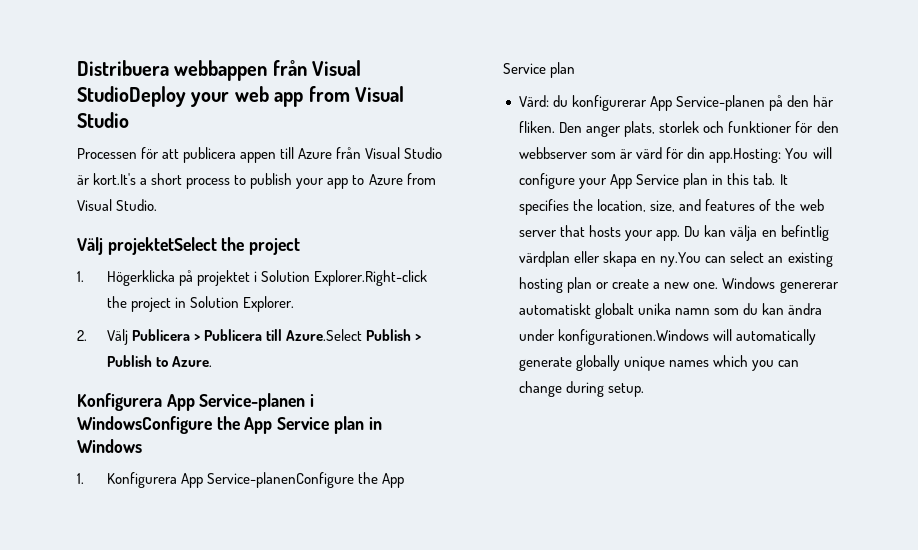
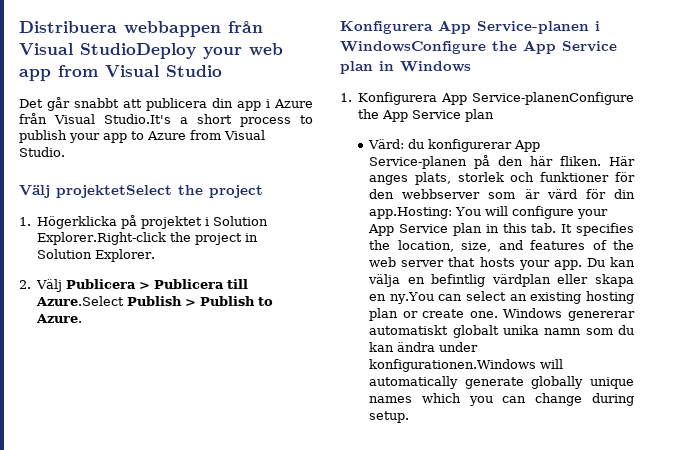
- Processen för att publicera appen till Azure från Visual Studio är kort.It's a short process to publish your app to Azure from Visual Studio.
+ Det går snabbt att publicera din app i Azure från Visual Studio.It's a short process to publish your app to Azure from Visual Studio.
- Den anger plats, storlek och funktioner för den webbserver som är värd för din app.Hosting: You will configure your App Service plan in this tab. It specifies the location, size, and features of the web server that hosts your app.
+ Här anges plats, storlek och funktioner för den webbserver som är värd för din app.Hosting: You will configure your App Service plan in this tab. It specifies the location, size, and features of the web server that hosts your app.
- Du kan välja en befintlig värdplan eller skapa en ny.You can select an existing hosting plan or create a new one.
+ Du kan välja en befintlig värdplan eller skapa en ny.You can select an existing hosting plan or create one.

